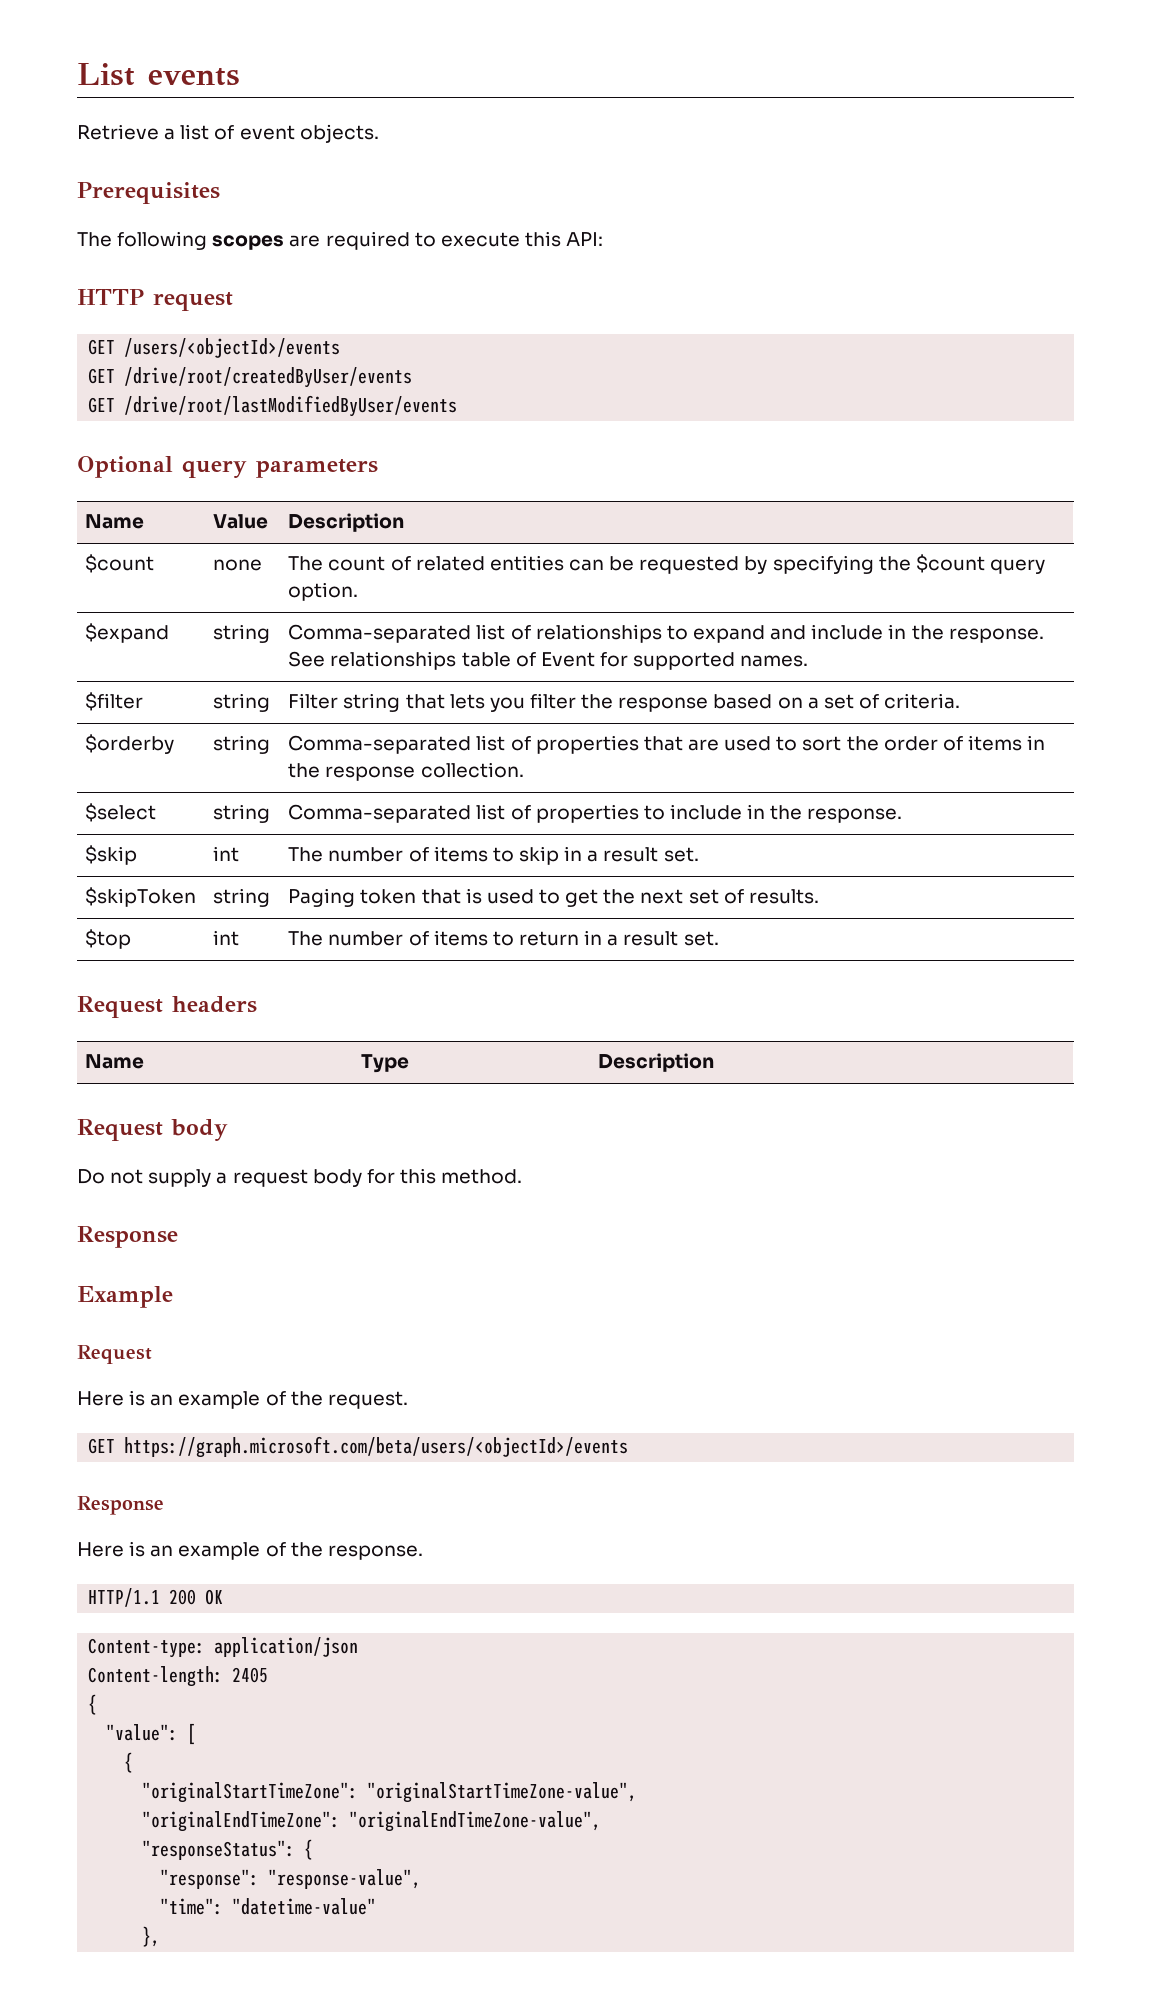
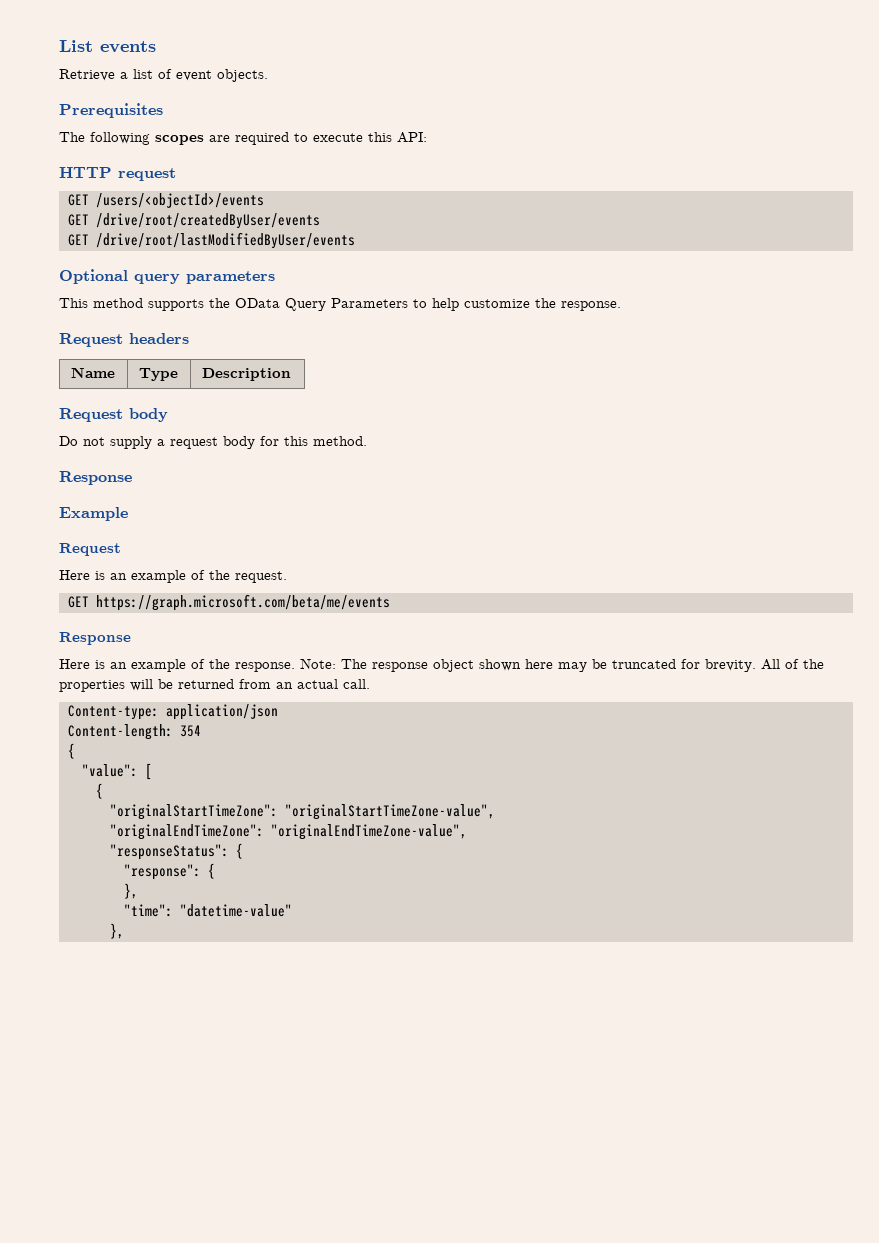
- Name | Value | Description
- $count | none | The count of related entities can be requested by specifying the $count query option.
- $expand | string | Comma-separated list of relationships to expand and include in the response. See relationships table of Event for supported names.
- $filter | string | Filter string that lets you filter the response based on a set of criteria.
- $orderby | string | Comma-separated list of properties that are used to sort the order of items in the response collection.
- $select | string | Comma-separated list of properties to include in the response.
- $skip | int | The number of items to skip in a result set.
- $skipToken | string | Paging token that is used to get the next set of results.
- $top | int | The number of items to return in a result set.
+ This method supports the OData Query Parameters to help customize the response.
- GET https://graph.microsoft.com/beta/users/<objectId>/events
+ GET https://graph.microsoft.com/beta/me/events
- Here is an example of the response.
- HTTP/1.1 200 OK
+ Here is an example of the response. Note: The response object shown here may be truncated for brevity. All of the properties will be returned from an actual call.
- Content-length: 2405
+ Content-length: 354
- "response": "response-value",
+ "response": {
+ },

